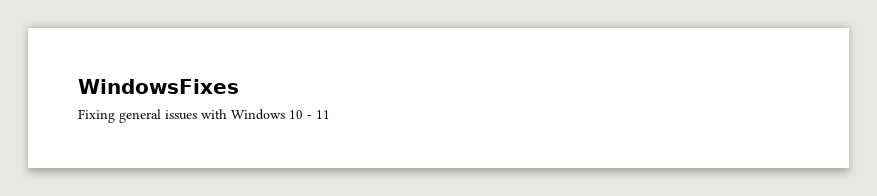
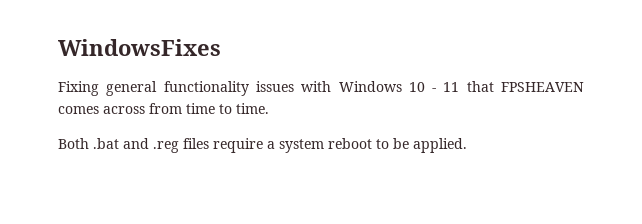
- Fixing general issues with Windows 10 - 11
+ Fixing general functionality issues with Windows 10 - 11 that FPSHEAVEN comes across from time to time.
+ Both .bat and .reg files require a system reboot to be applied.

